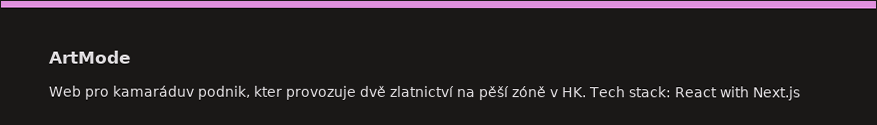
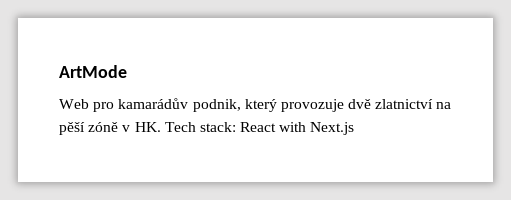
- Web pro kamaráduv podnik, kter provozuje dvě zlatnictví na pěší zóně v HK. Tech stack: React with Next.js
+ Web pro kamarádův podnik, který provozuje dvě zlatnictví na pěší zóně v HK. Tech stack: React with Next.js

